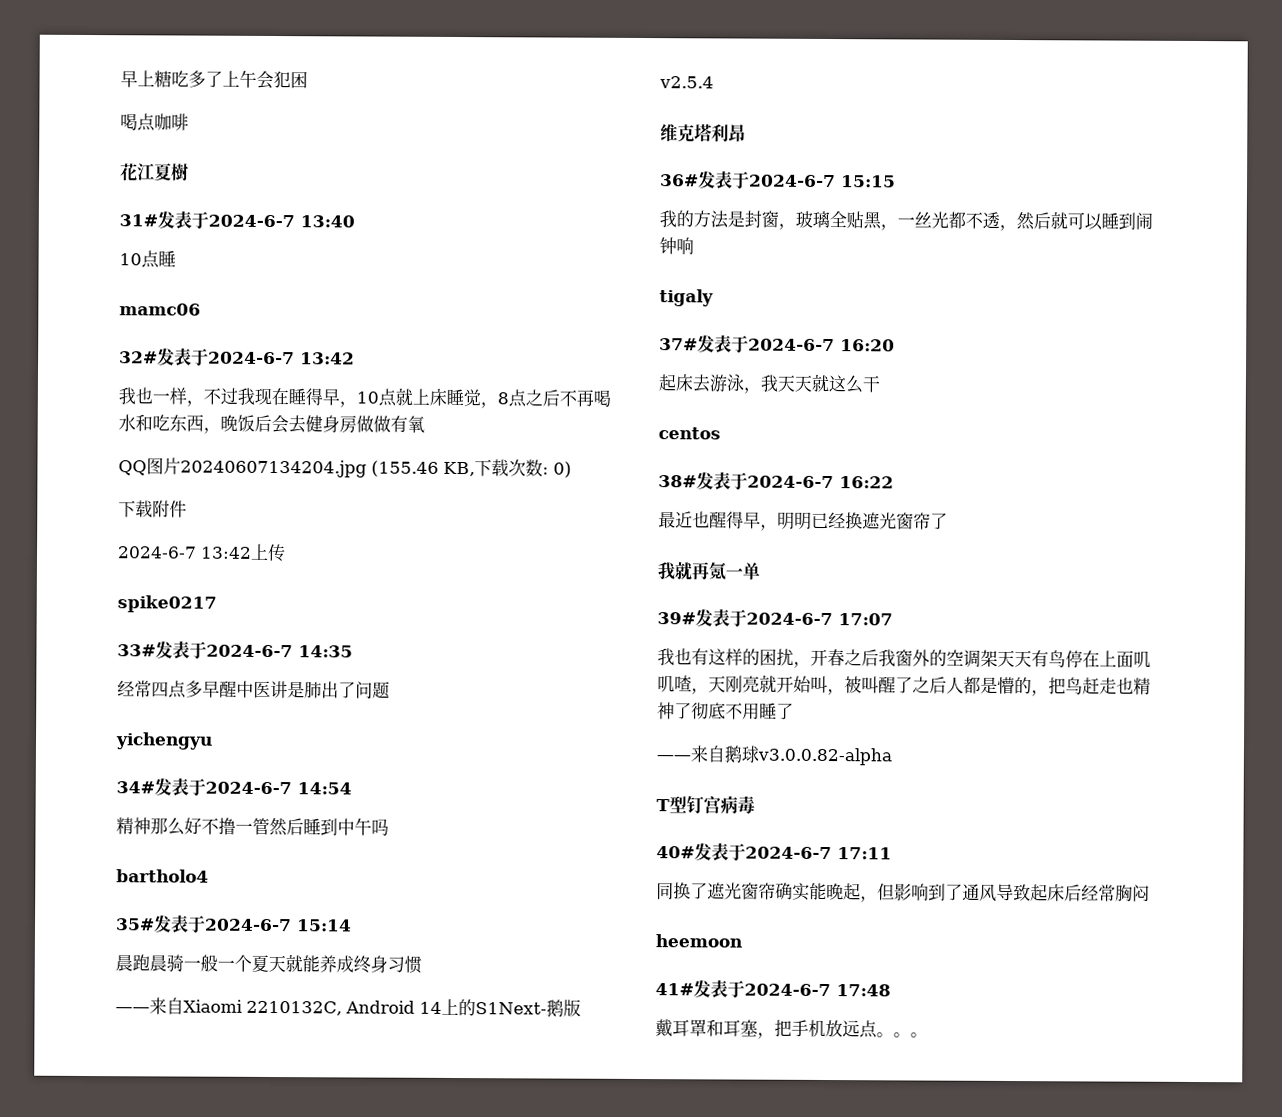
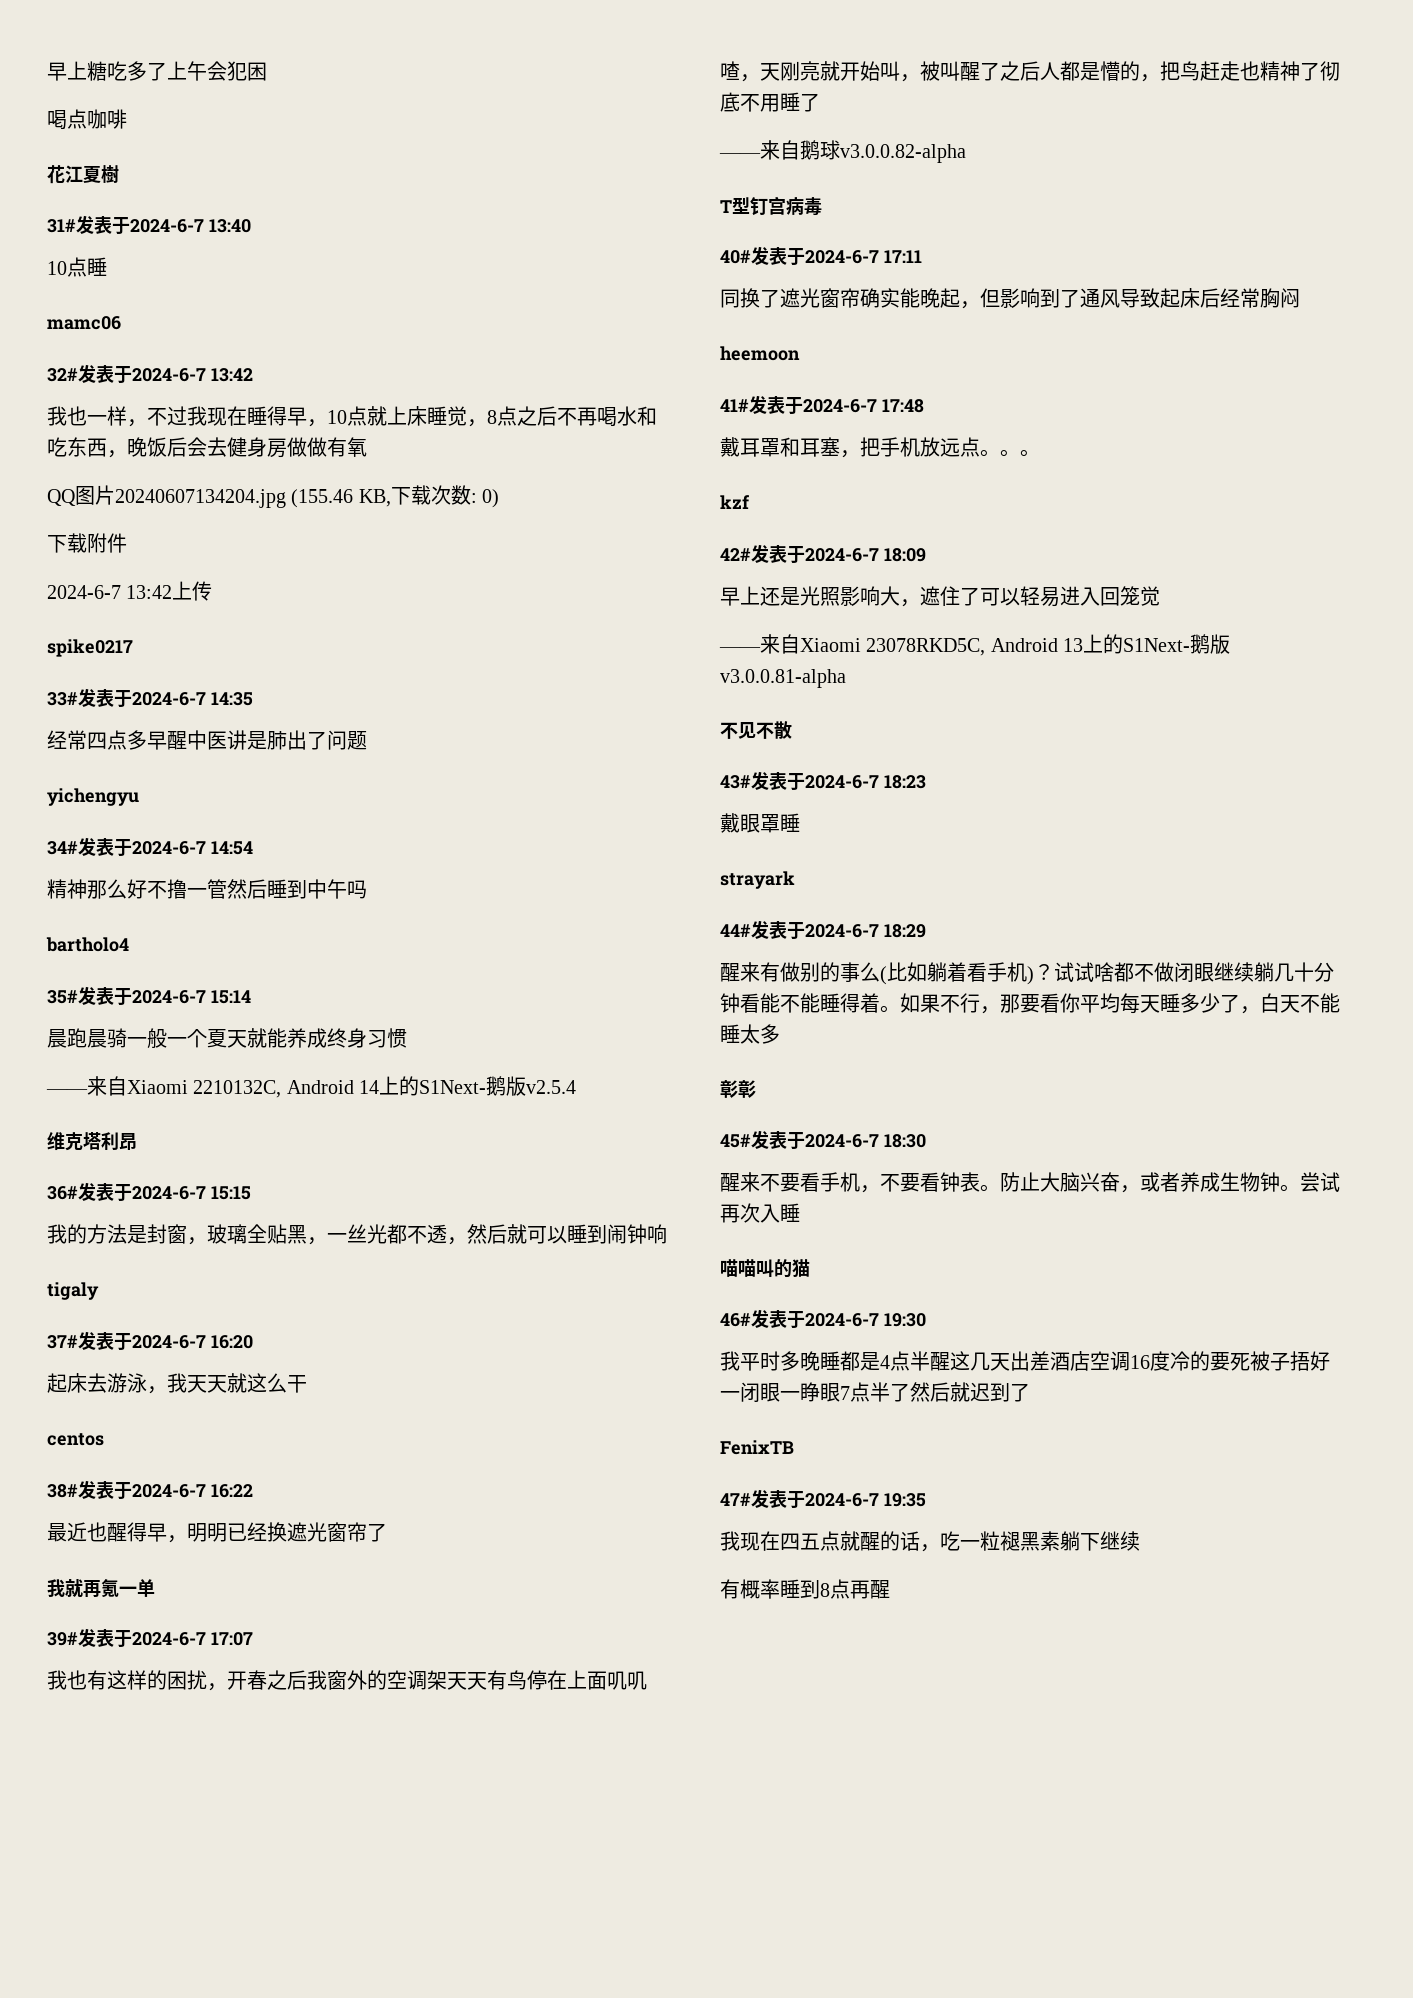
+ kzf
+ 42#发表于2024-6-7 18:09
+ 早上还是光照影响大，遮住了可以轻易进入回笼觉
+ ——来自Xiaomi 23078RKD5C, Android 13上的S1Next-鹅版v3.0.0.81-alpha
+ 不见不散
+ 43#发表于2024-6-7 18:23
+ 戴眼罩睡
+ strayark
+ 44#发表于2024-6-7 18:29
+ 醒来有做别的事么(比如躺着看手机)？试试啥都不做闭眼继续躺几十分钟看能不能睡得着。如果不行，那要看你平均每天睡多少了，白天不能睡太多
+ 彰彰
+ 45#发表于2024-6-7 18:30
+ 醒来不要看手机，不要看钟表。防止大脑兴奋，或者养成生物钟。尝试再次入睡
+ 喵喵叫的猫
+ 46#发表于2024-6-7 19:30
+ 我平时多晚睡都是4点半醒这几天出差酒店空调16度冷的要死被子捂好一闭眼一睁眼7点半了然后就迟到了
+ FenixTB
+ 47#发表于2024-6-7 19:35
+ 我现在四五点就醒的话，吃一粒褪黑素躺下继续
+ 有概率睡到8点再醒

